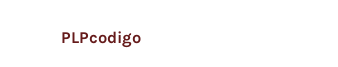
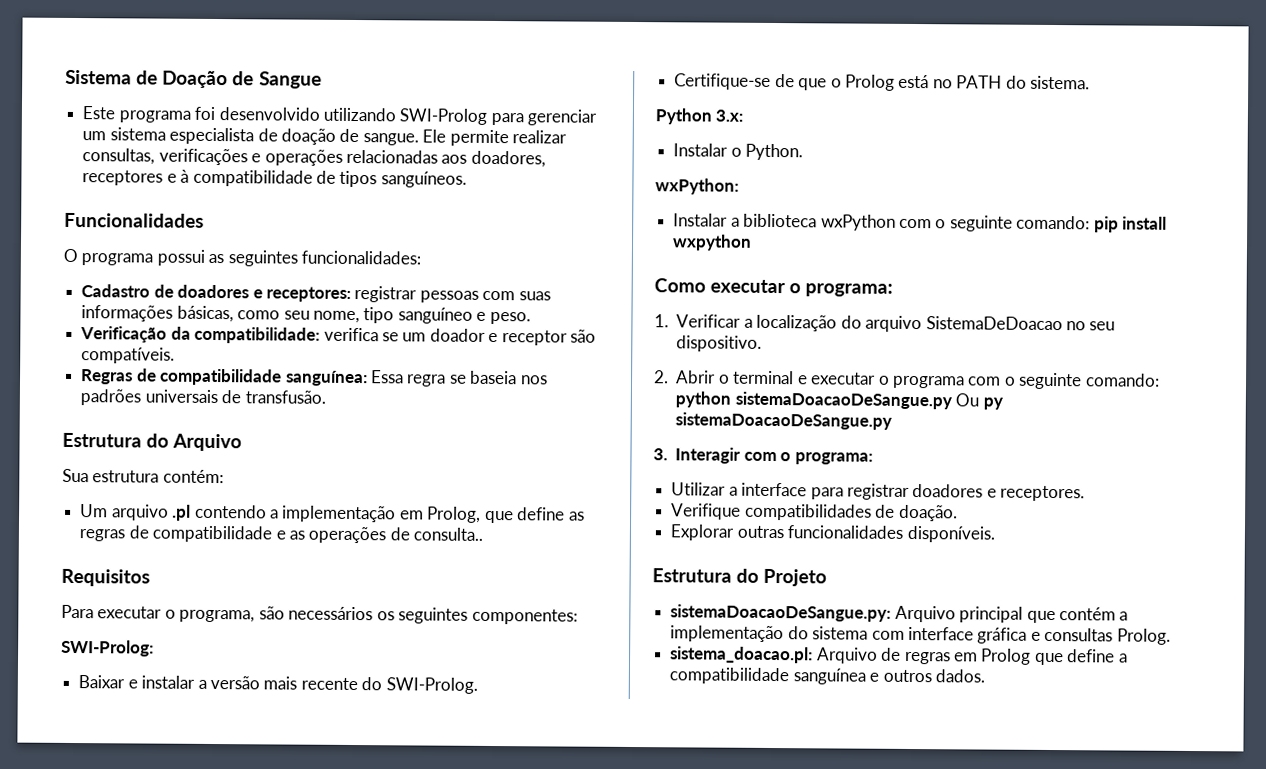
- PLPcodigo
+ Sistema de Doação de Sangue
+ Este programa foi desenvolvido utilizando SWI-Prolog para gerenciar um sistema especialista de doação de sangue. Ele permite realizar consultas, verificações e operações relacionadas aos doadores, receptores e à compatibilidade de tipos sanguíneos.
+ Funcionalidades
+ O programa possui as seguintes funcionalidades:
+ Cadastro de doadores e receptores: registrar pessoas com suas informações básicas, como seu nome, tipo sanguíneo e peso.
+ Verificação da compatibilidade: verifica se um doador e receptor são compatíveis.
+ Regras de compatibilidade sanguínea: Essa regra se baseia nos padrões universais de transfusão.
+ Estrutura do Arquivo
+ Sua estrutura contém:
+ Um arquivo .pl contendo a implementação em Prolog, que define as regras de compatibilidade e as operações de consulta..
+ Requisitos
+ Para executar o programa, são necessários os seguintes componentes:
+ SWI-Prolog:
+ Baixar e instalar a versão mais recente do SWI-Prolog.
+ Certifique-se de que o Prolog está no PATH do sistema.
+ Python 3.x:
+ Instalar o Python.
+ wxPython:
+ Instalar a biblioteca wxPython com o seguinte comando: pip install wxpython
+ Como executar o programa:
+ 1. Verificar a localização do arquivo SistemaDeDoacao no seu dispositivo.
+ 2. Abrir o terminal e executar o programa com o seguinte comando: python sistemaDoacaoDeSangue.py Ou py sistemaDoacaoDeSangue.py
+ 3. Interagir com o programa:
+ Utilizar a interface para registrar doadores e receptores.
+ Verifique compatibilidades de doação.
+ Explorar outras funcionalidades disponíveis.
+ Estrutura do Projeto
+ sistemaDoacaoDeSangue.py: Arquivo principal que contém a implementação do sistema com interface gráfica e consultas Prolog.
+ sistema_doacao.pl: Arquivo de regras em Prolog que define a compatibilidade sanguínea e outros dados.

